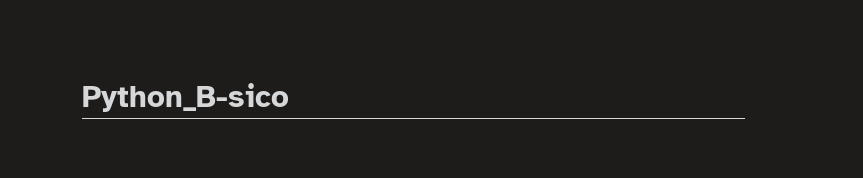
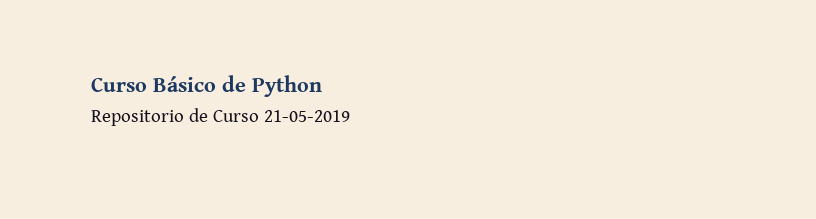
- Python_B-sico
+ Curso Básico de Python
+ Repositorio de Curso 21-05-2019

